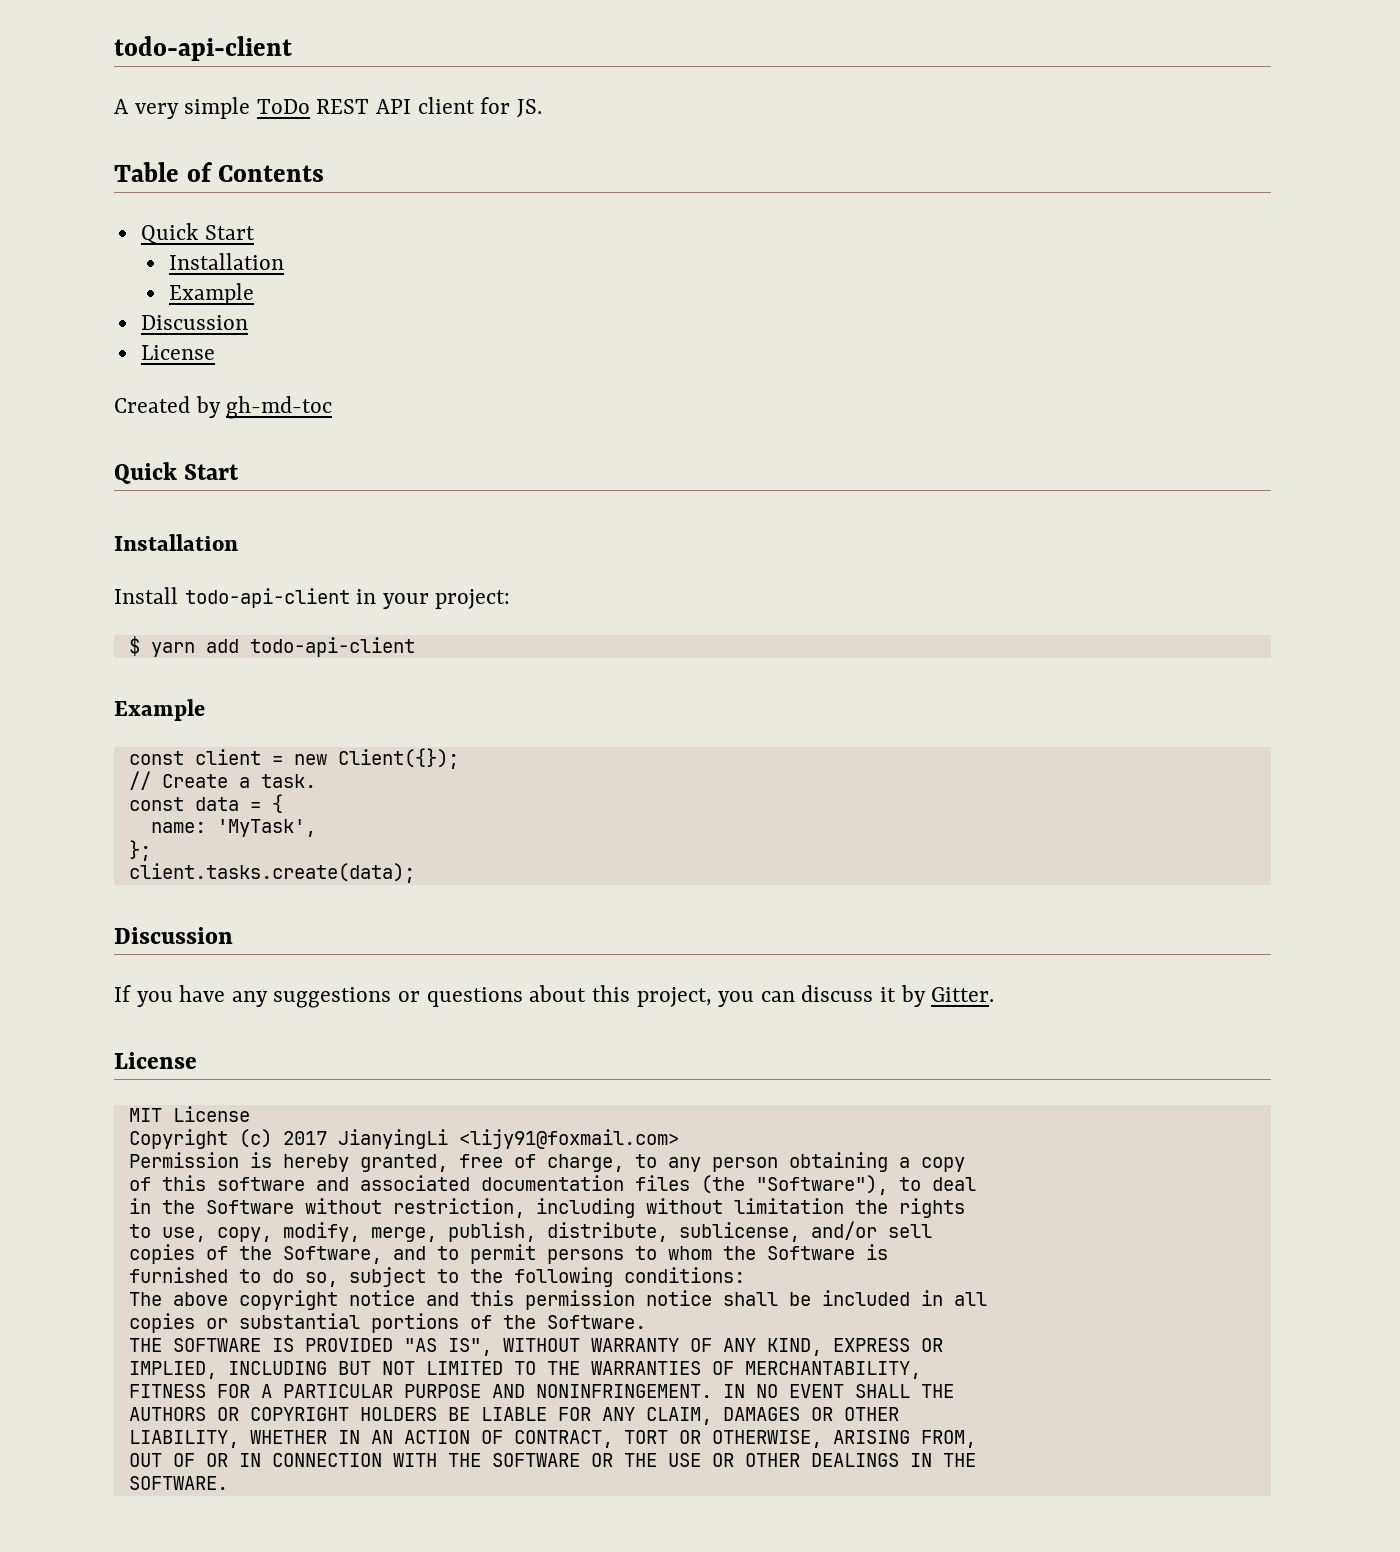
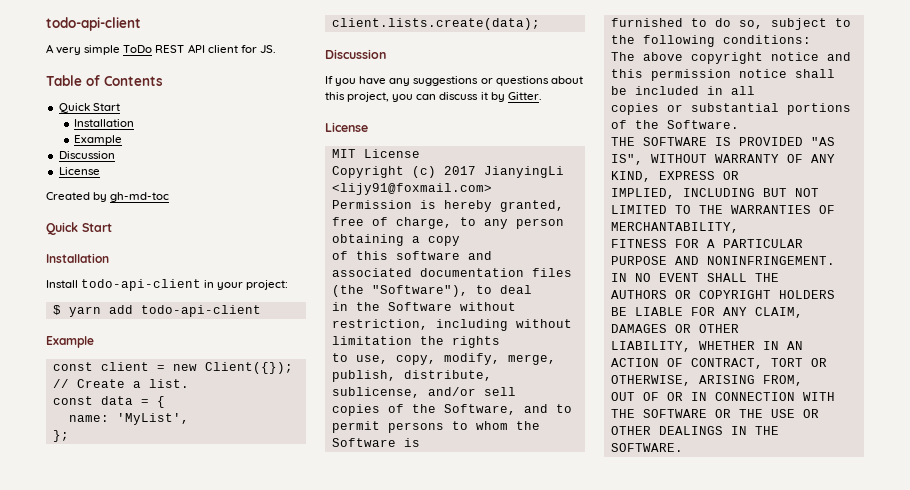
- // Create a task.
+ // Create a list.
- name: 'MyTask',
+ name: 'MyList',
- client.tasks.create(data);
+ client.lists.create(data);

